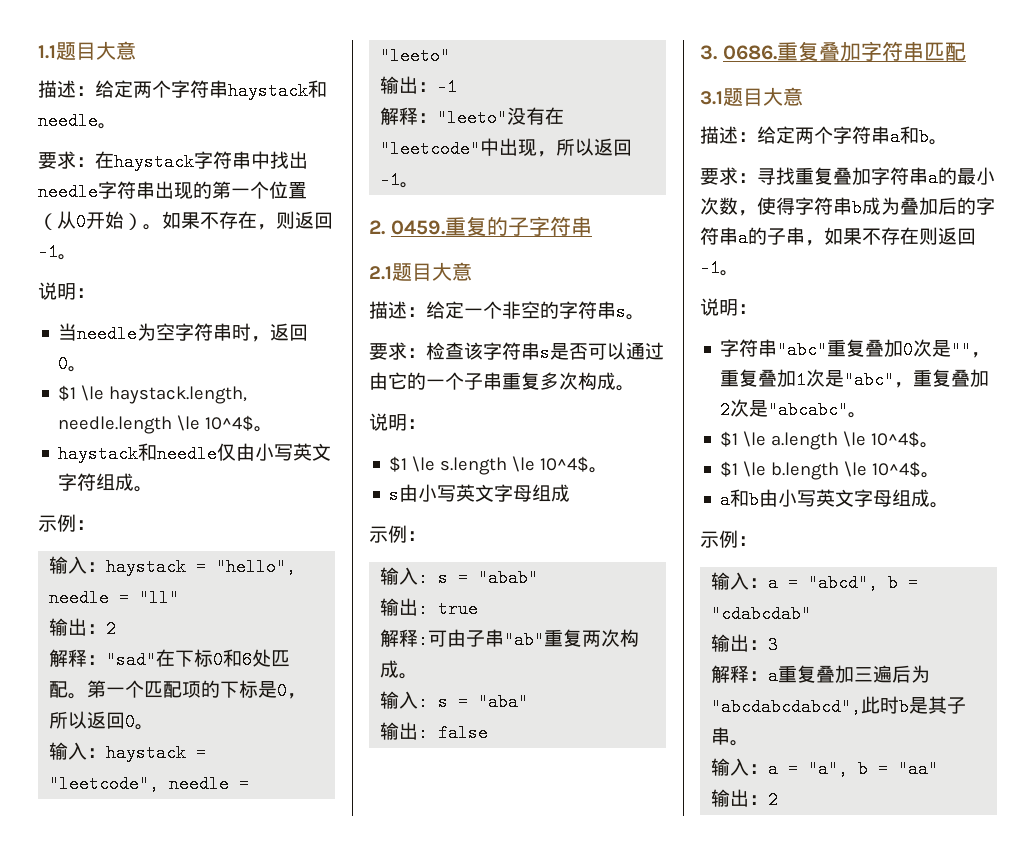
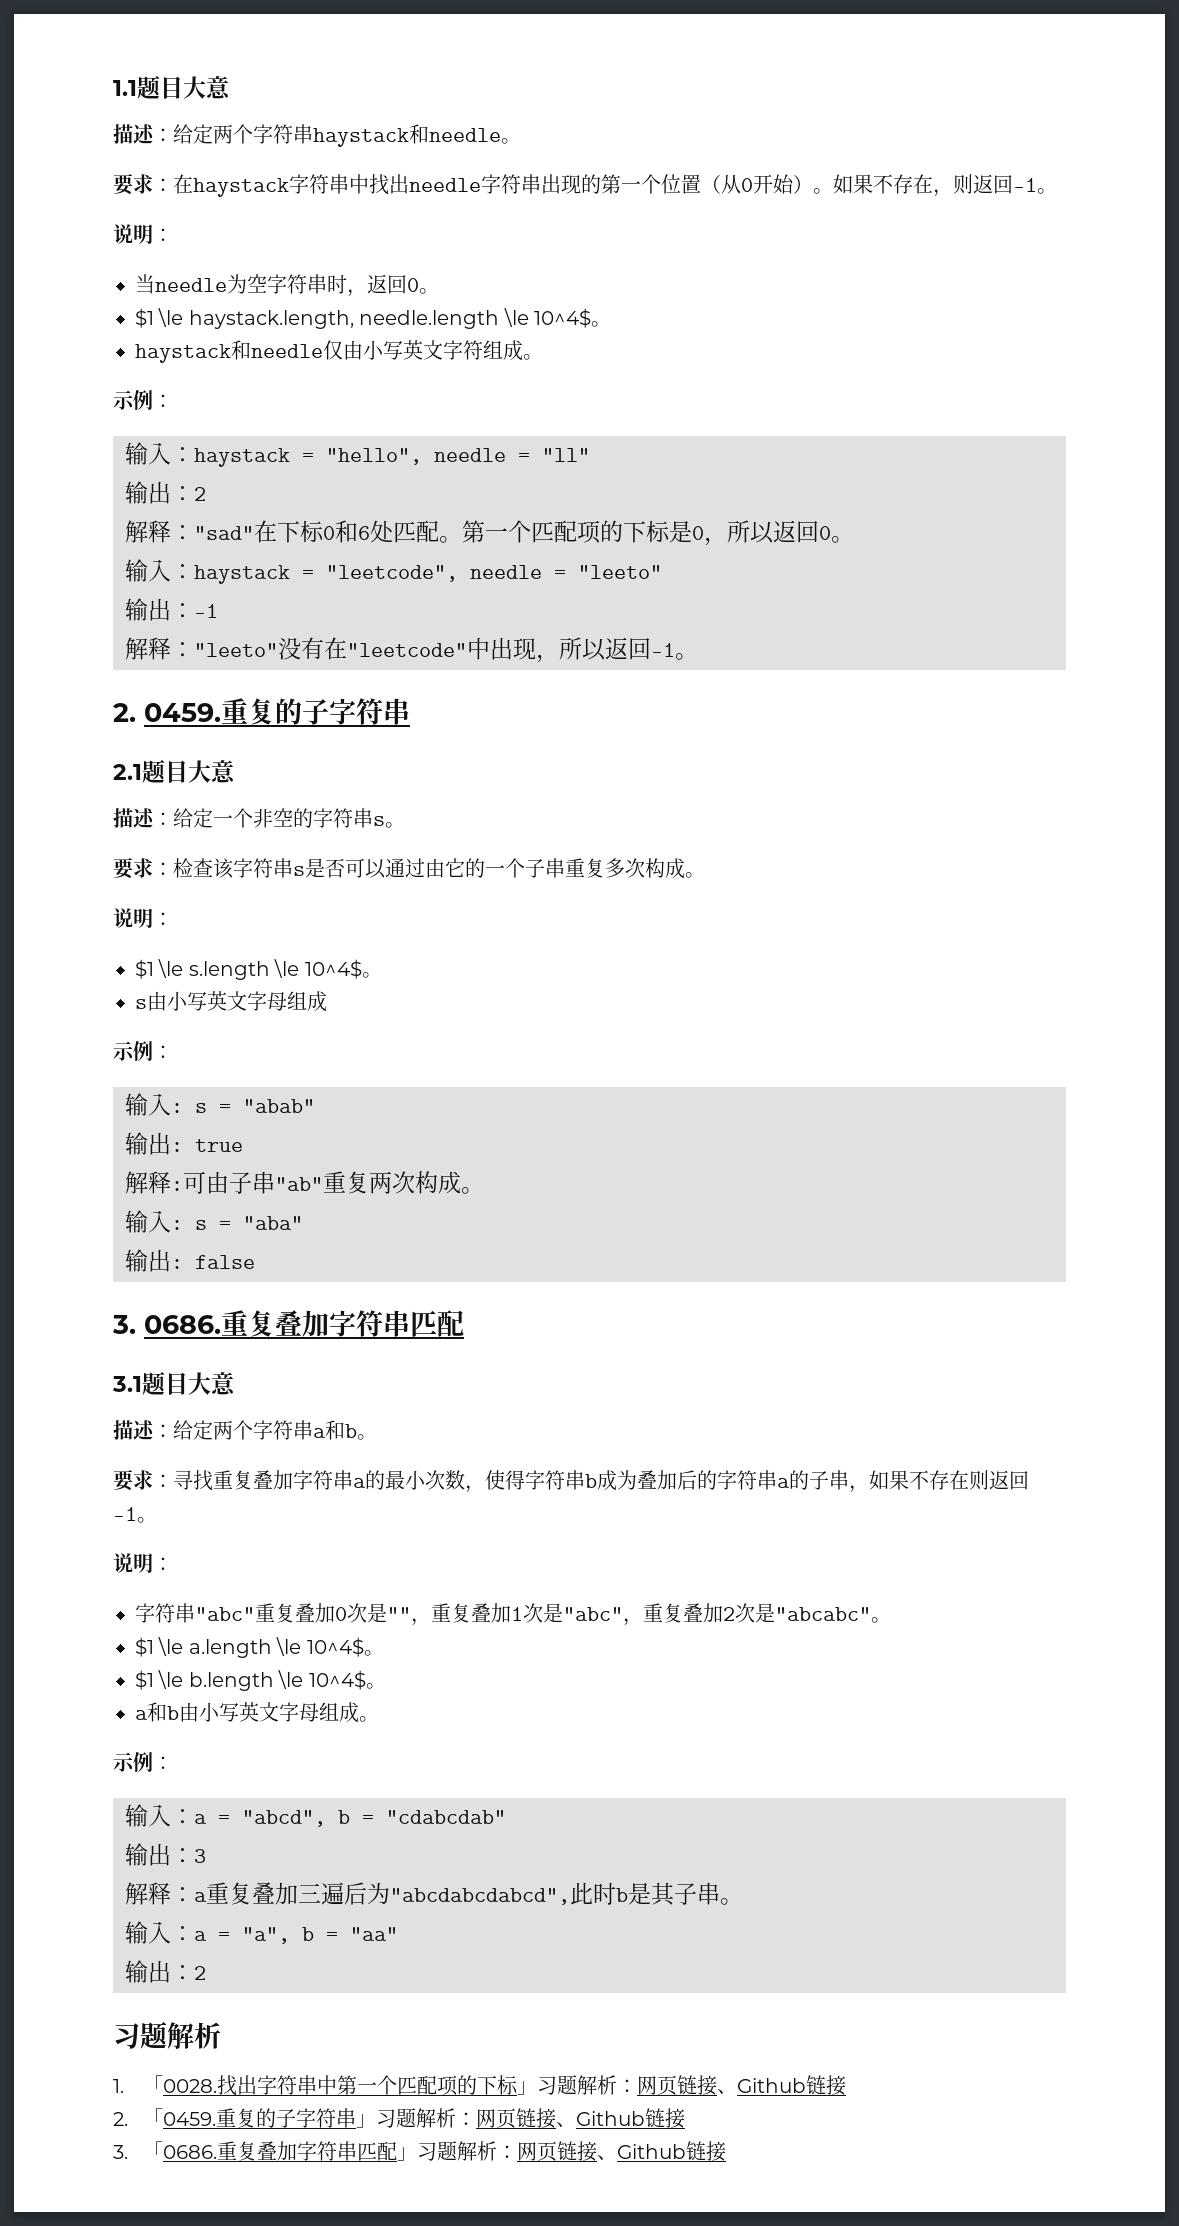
  输入：a = "a", b = "aa"
  输出：2
+ 习题解析
+ 1.「0028.找出字符串中第一个匹配项的下标」习题解析：网页链接、Github链接
+ 2.「0459.重复的子字符串」习题解析：网页链接、Github链接
+ 3.「0686.重复叠加字符串匹配」习题解析：网页链接、Github链接

